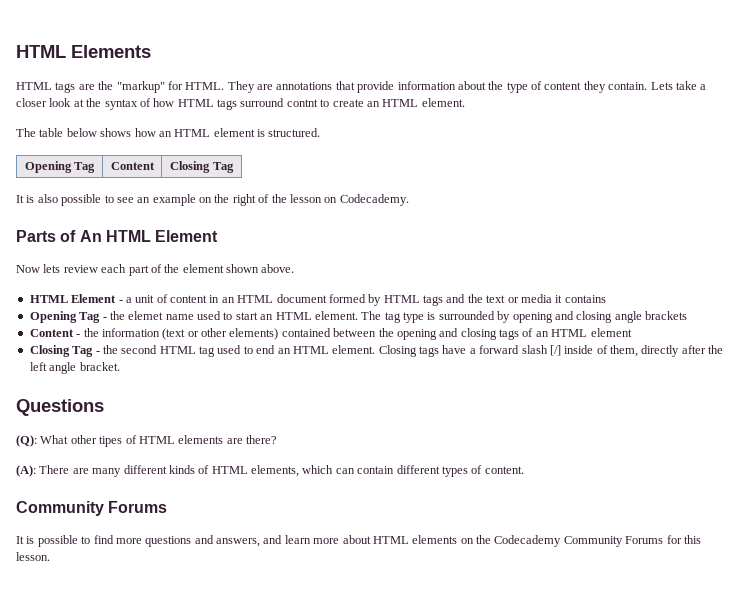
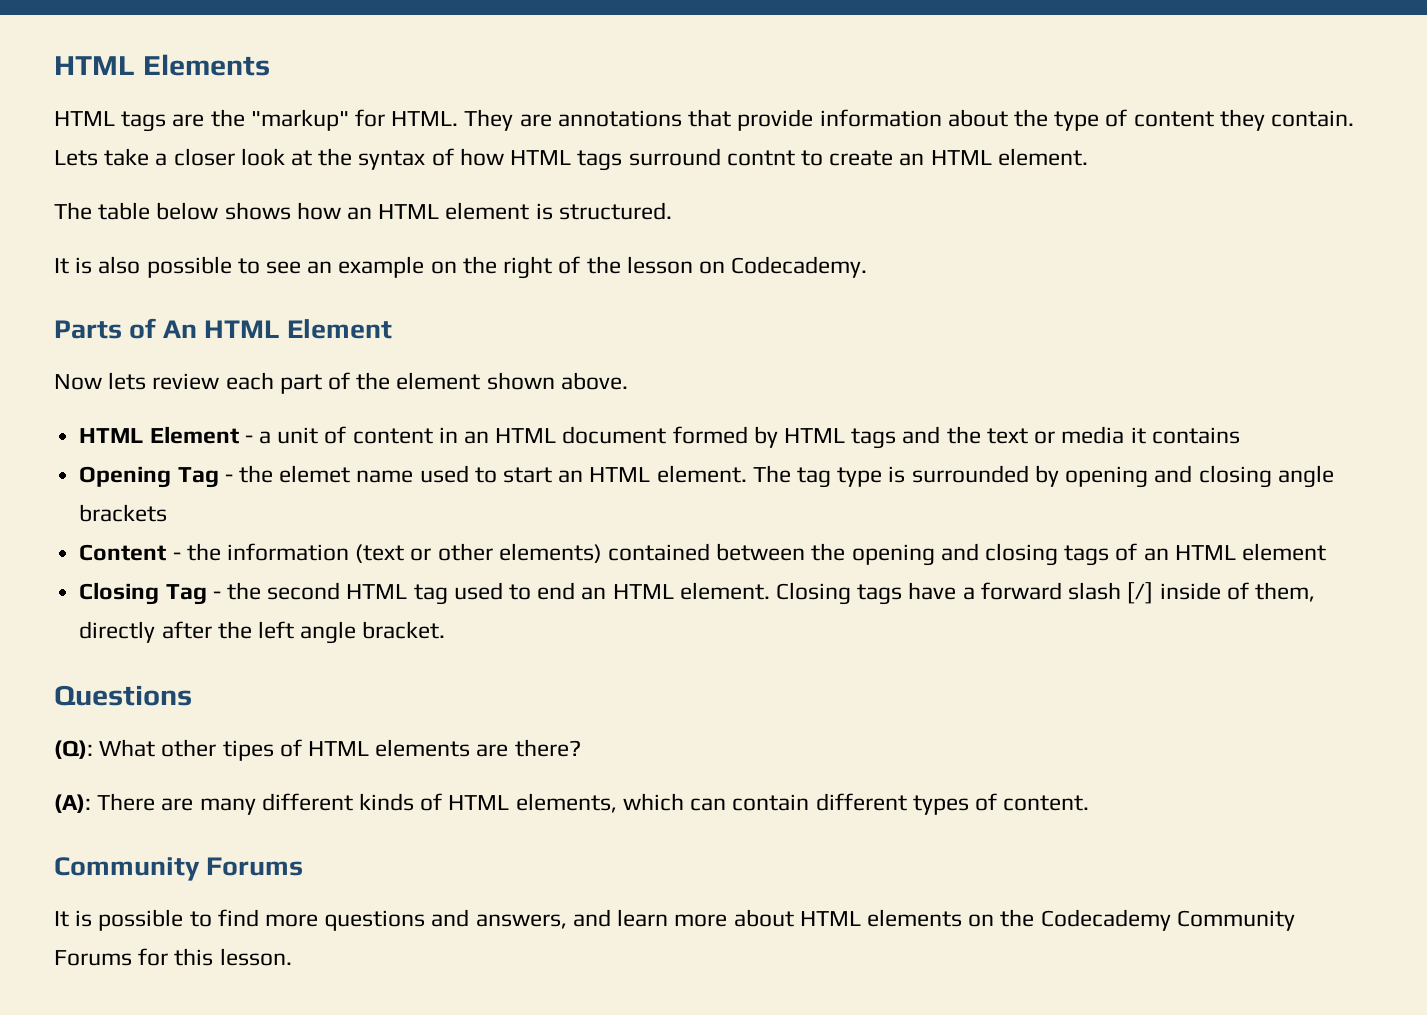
- Opening Tag | Content | Closing Tag

